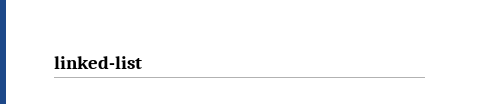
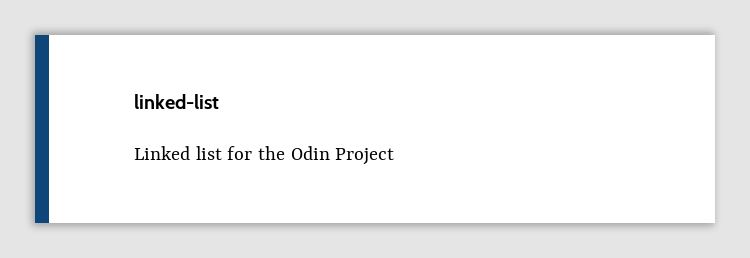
+ Linked list for the Odin Project

